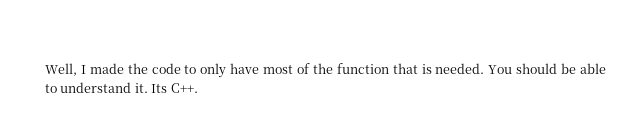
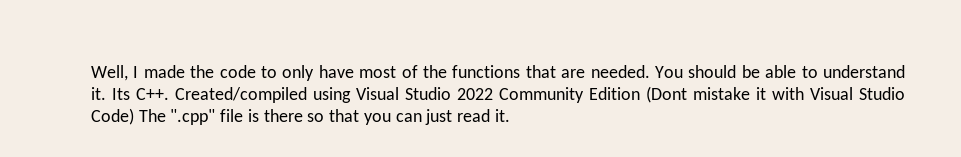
- Well, I made the code to only have most of the function that is needed.
+ Well, I made the code to only have most of the functions that are needed.
- Its C++.
+ Its C++. Created/compiled using Visual Studio 2022 Community Edition (Dont mistake it with Visual Studio Code) The ".cpp" file is there so that you can just read it.

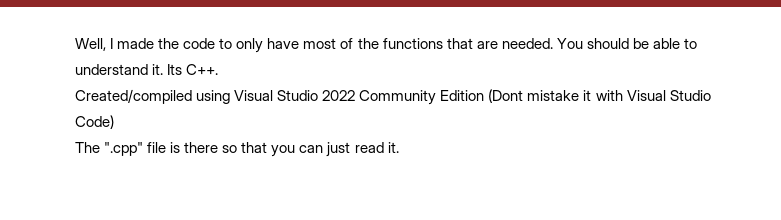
- Its C++. Created/compiled using Visual Studio 2022 Community Edition (Dont mistake it with Visual Studio Code) The ".cpp" file is there so that you can just read it.
+ Its C++.
+ Created/compiled using Visual Studio 2022 Community Edition (Dont mistake it with Visual Studio Code)
+ The ".cpp" file is there so that you can just read it.

